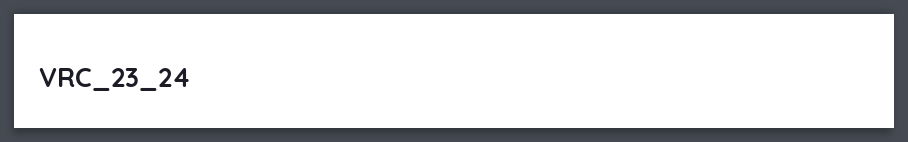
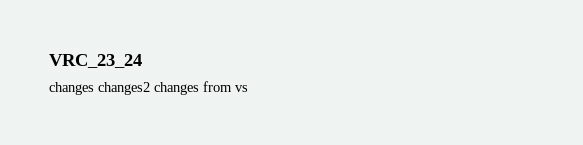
+ changes changes2 changes from vs

